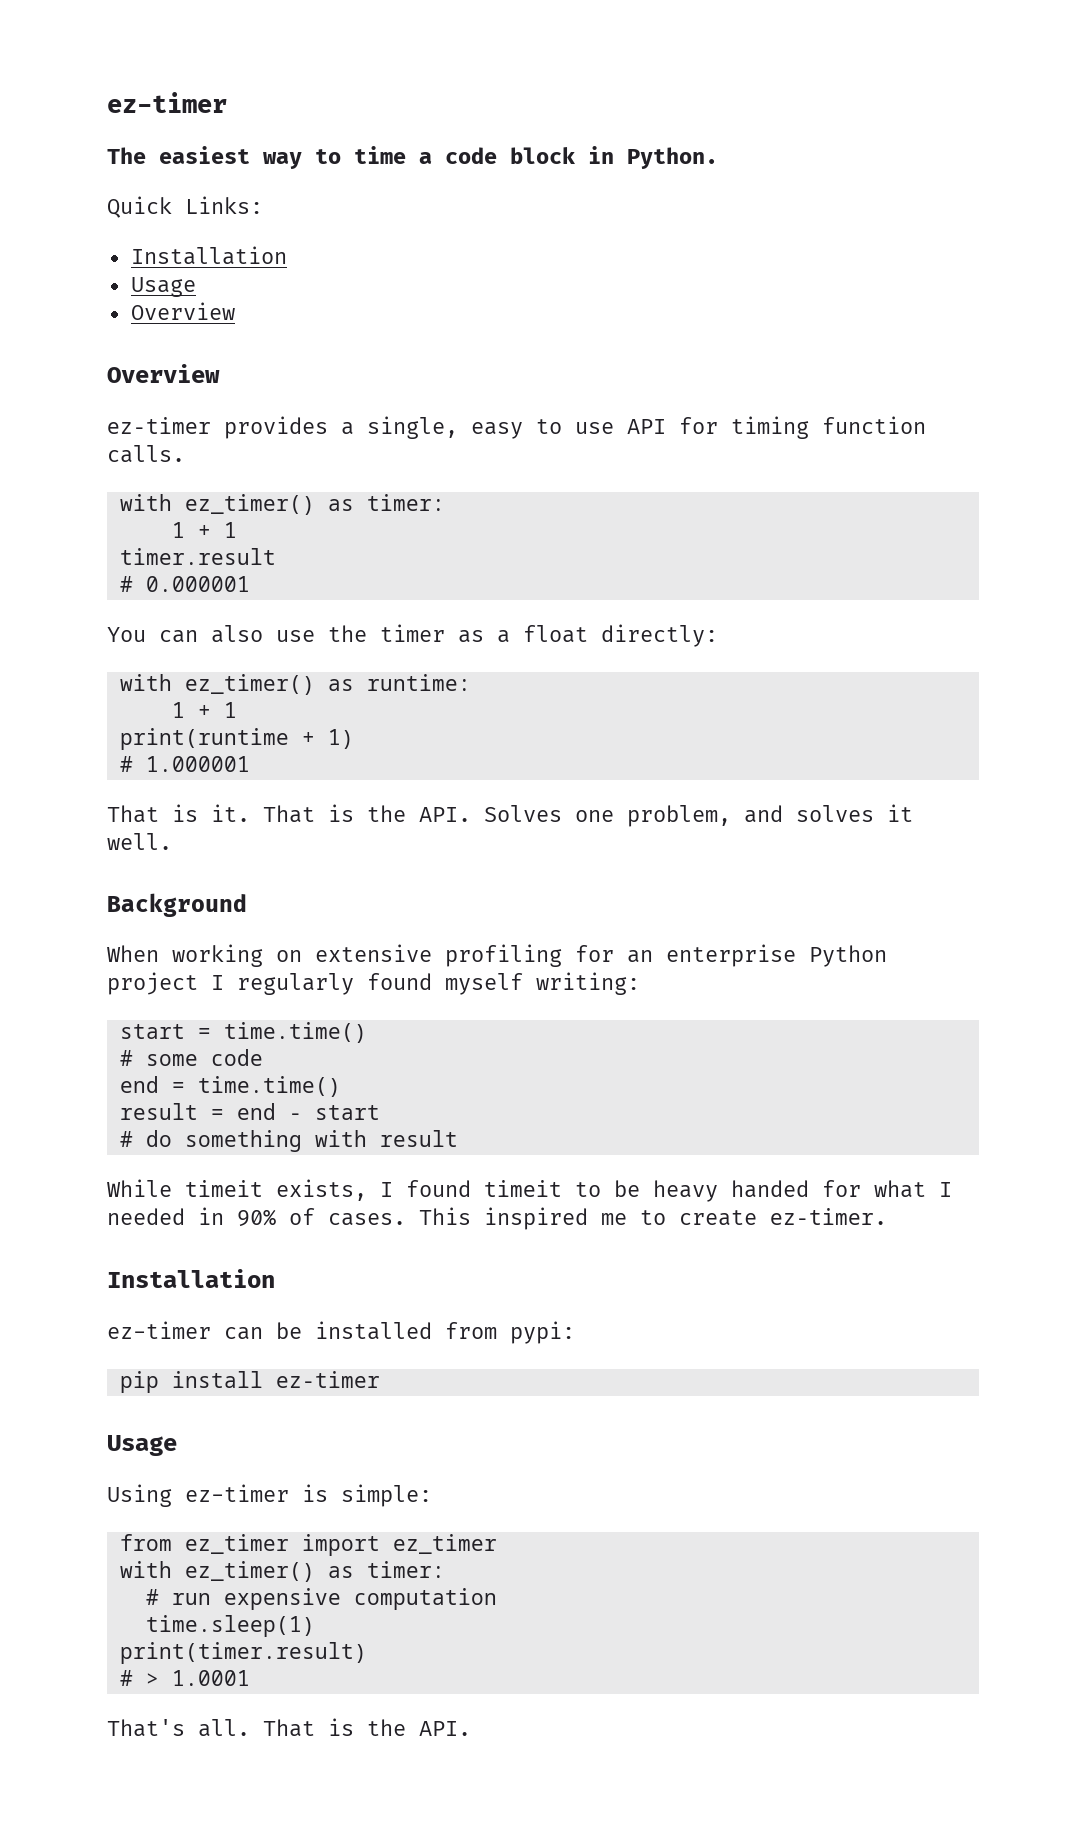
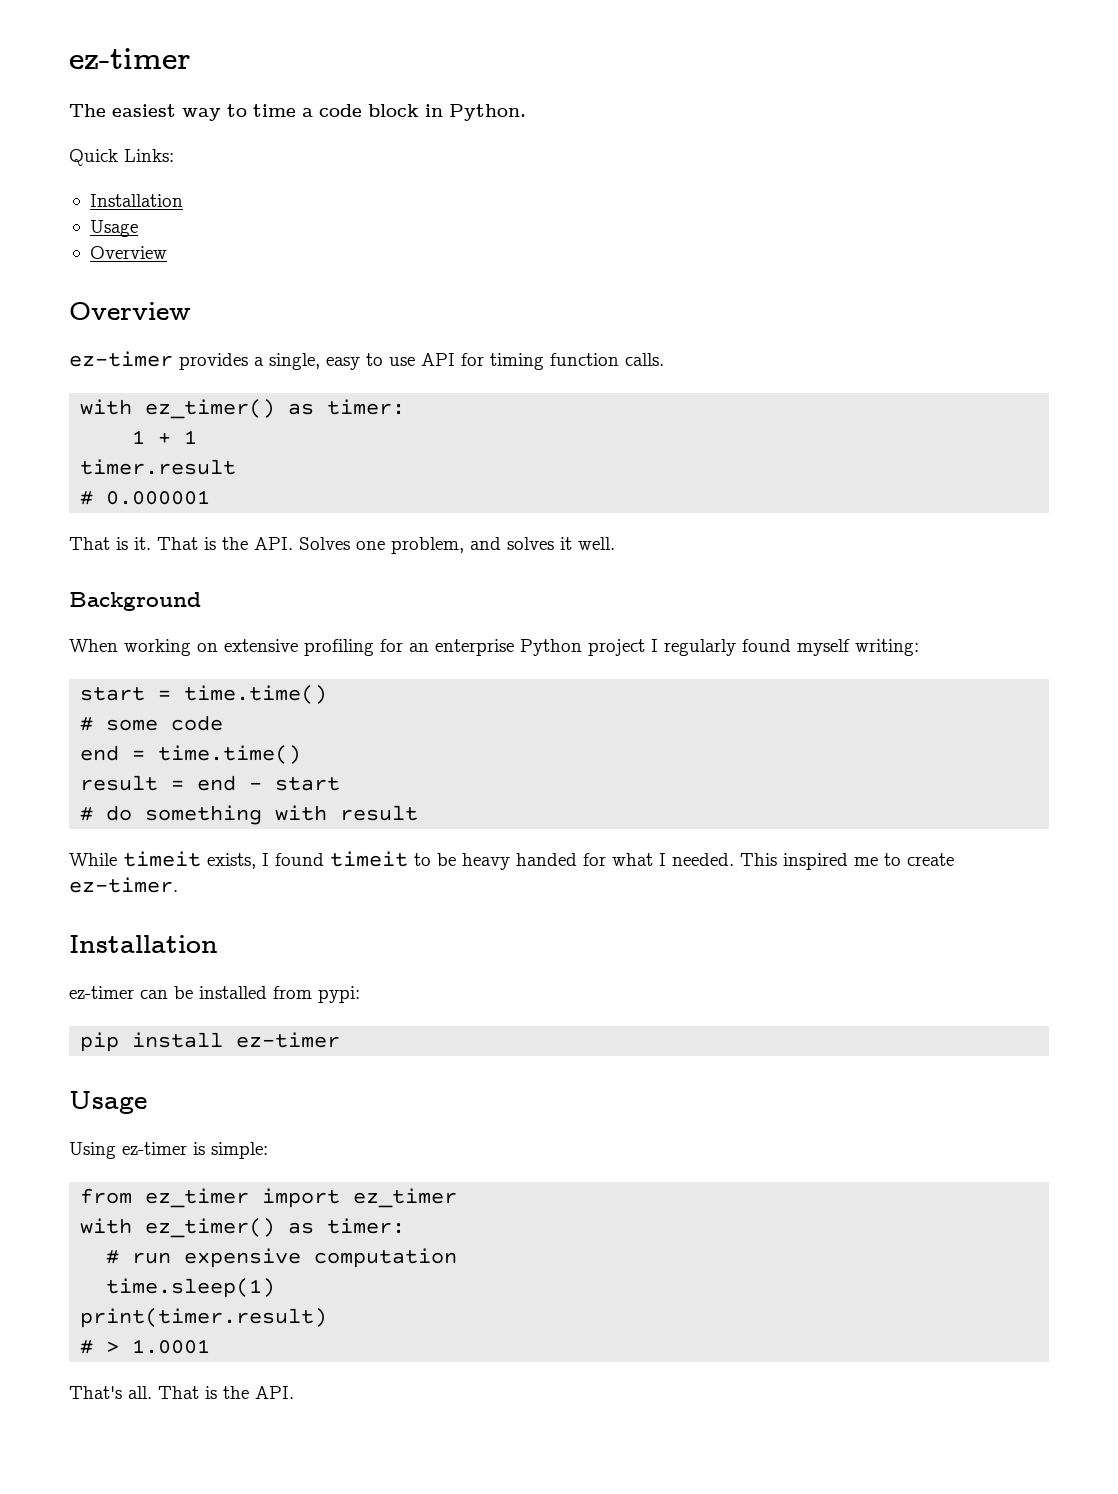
- You can also use the timer as a float directly:
- with ez_timer() as runtime:
- 1 + 1
- print(runtime + 1)
- # 1.000001
- While timeit exists, I found timeit to be heavy handed for what I needed in 90% of cases.
+ While timeit exists, I found timeit to be heavy handed for what I needed.

